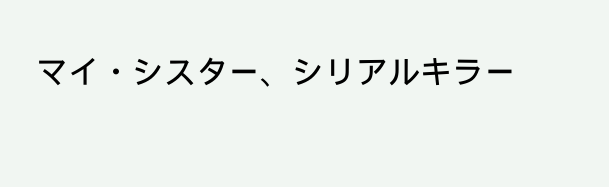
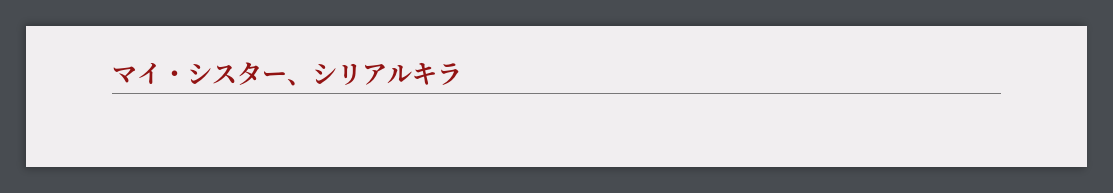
- マイ・シスター、シリアルキラー
+ マイ・シスター、シリアルキラ

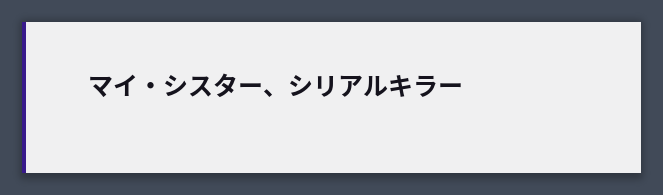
- マイ・シスター、シリアルキラ
+ マイ・シスター、シリアルキラー

